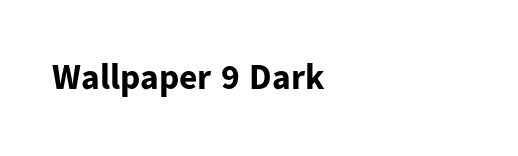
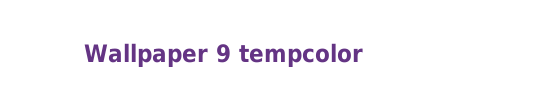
- Wallpaper 9 Dark
+ Wallpaper 9 tempcolor

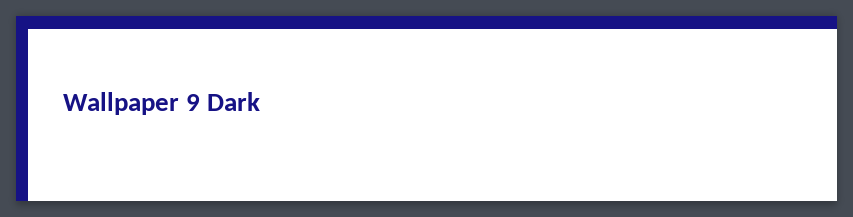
- Wallpaper 9 tempcolor
+ Wallpaper 9 Dark

